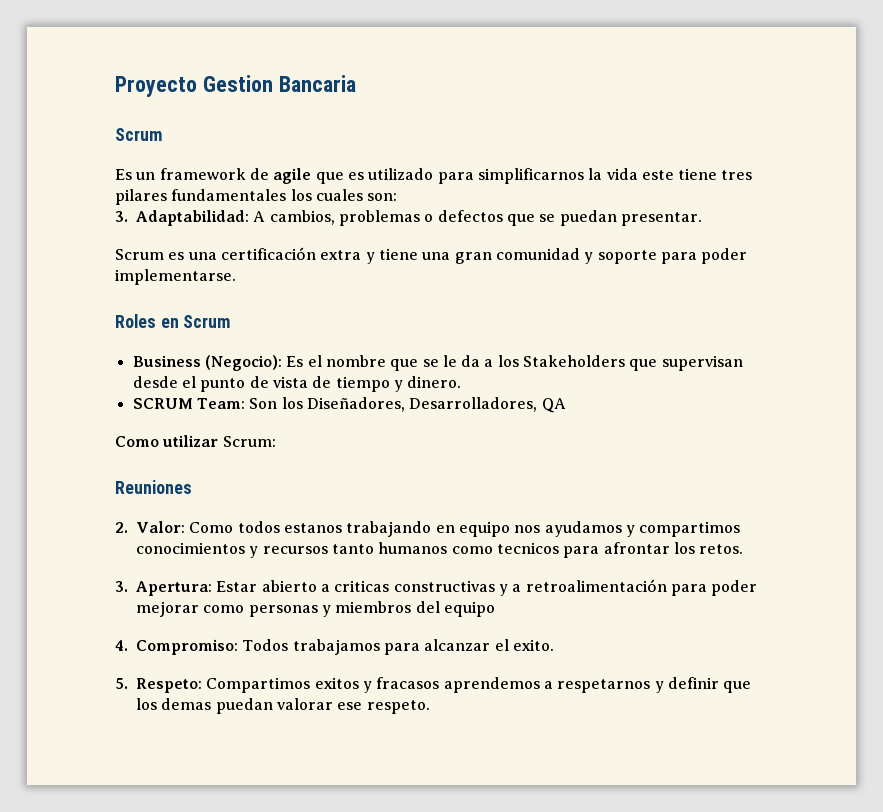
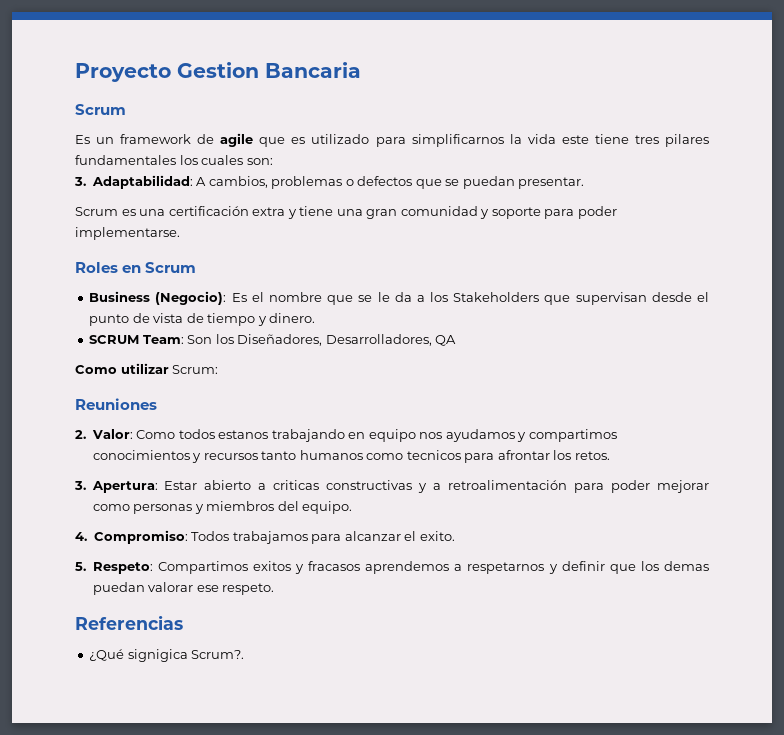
- 3. Apertura: Estar abierto a criticas constructivas y a retroalimentación para poder mejorar como personas y miembros del equipo
+ 3. Apertura: Estar abierto a criticas constructivas y a retroalimentación para poder mejorar como personas y miembros del equipo.
+ Referencias
+ ¿Qué signigica Scrum?.

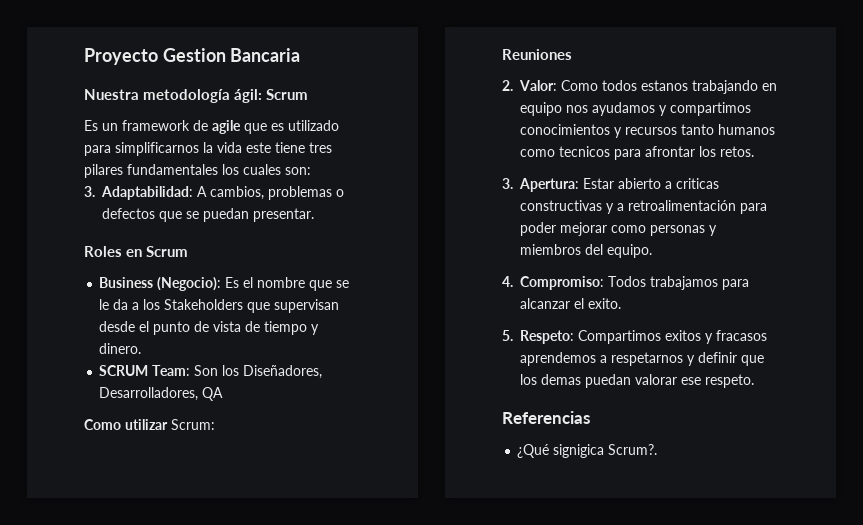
  Proyecto Gestion Bancaria
- Scrum
+ Nuestra metodología ágil: Scrum
- Scrum es una certificación extra y tiene una gran comunidad y soporte para poder implementarse.

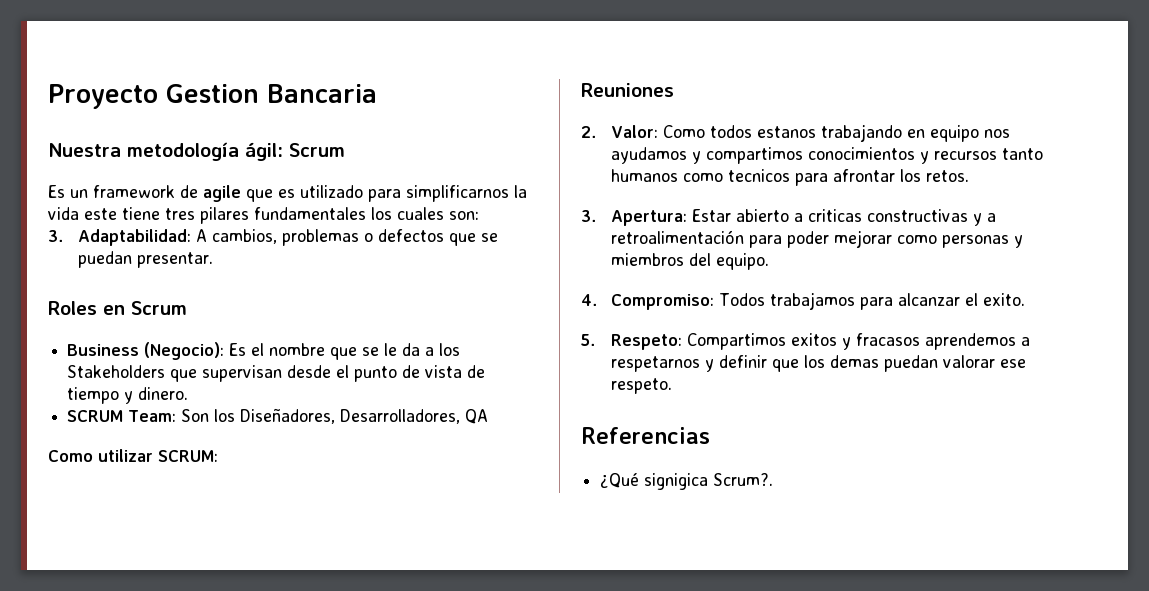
- Como utilizar Scrum:
+ Como utilizar SCRUM:

